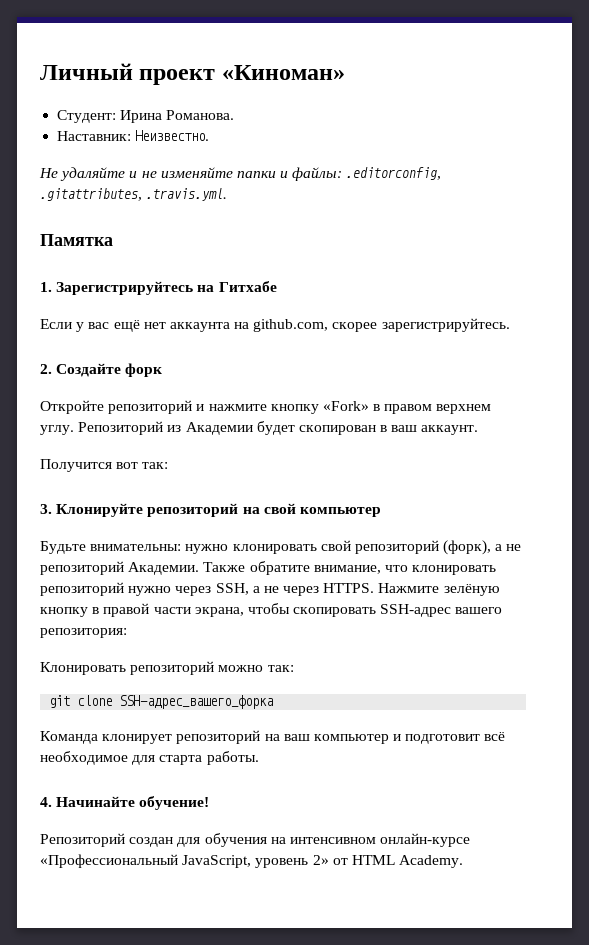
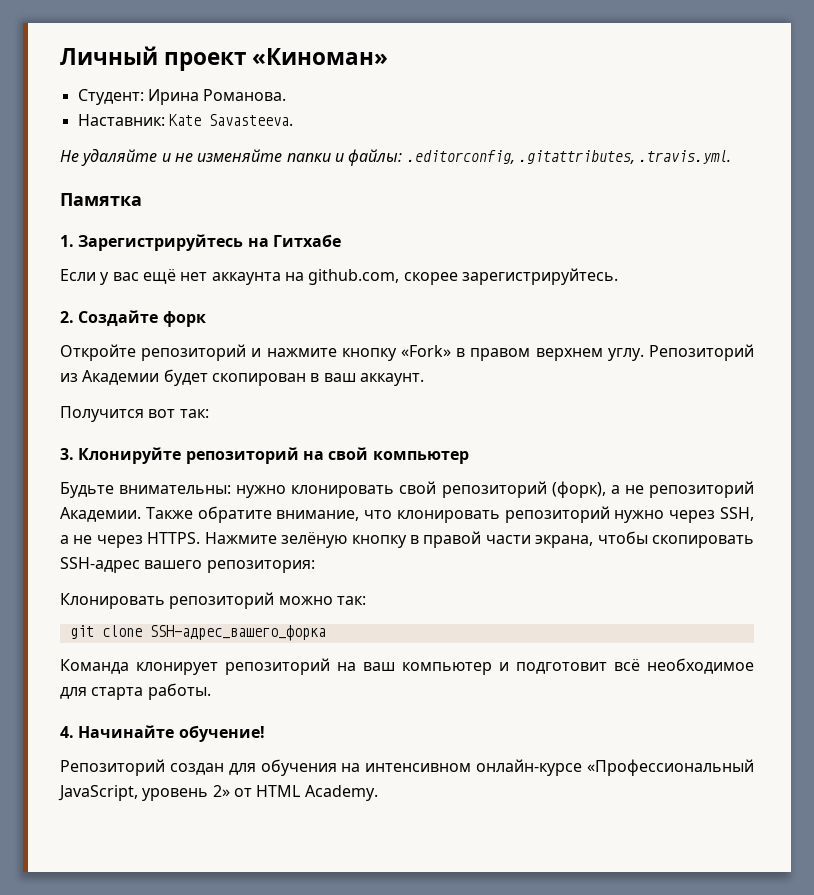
- Наставник: Неизвестно.
+ Наставник: Kate Savasteeva.

